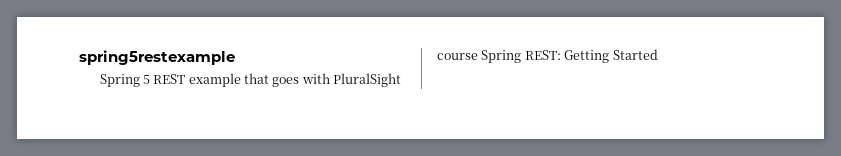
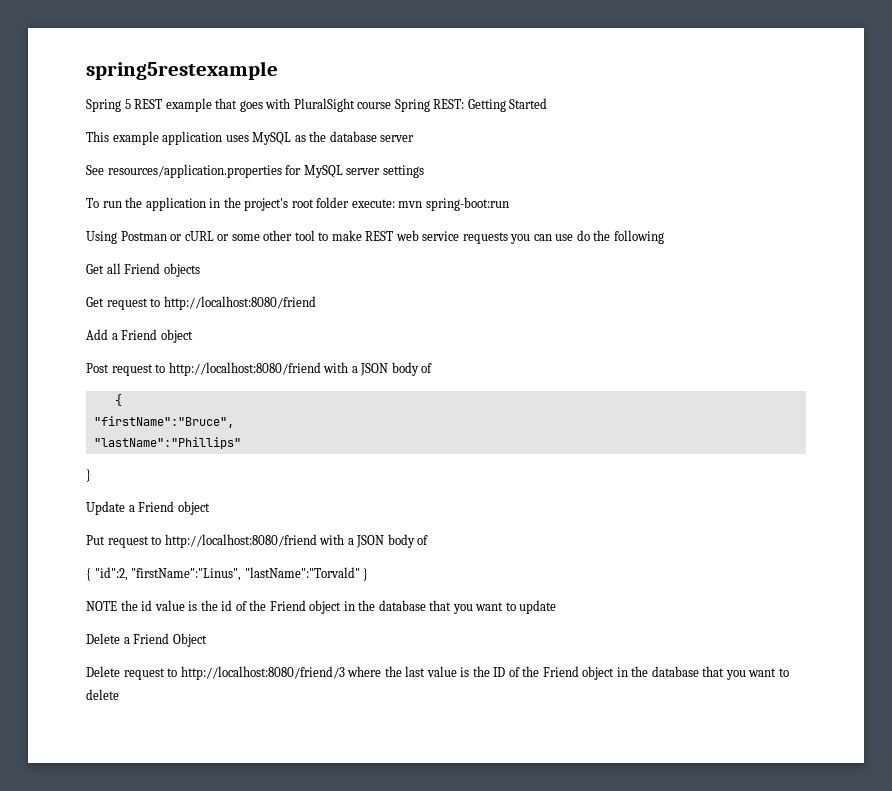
+ This example application uses MySQL as the database server
+ See resources/application.properties for MySQL server settings
+ To run the application in the project's root folder execute: mvn spring-boot:run
+ Using Postman or cURL or some other tool to make REST web service requests you can use do the following
+ Get all Friend objects
+ Get request to http://localhost:8080/friend
+ Add a Friend object
+ Post request to http://localhost:8080/friend with a JSON body of
+ {
+ "firstName":"Bruce",
+ "lastName":"Phillips"
+ }
+ Update a Friend object
+ Put request to http://localhost:8080/friend with a JSON body of
+ { "id":2, "firstName":"Linus", "lastName":"Torvald" }
+ NOTE the id value is the id of the Friend object in the database that you want to update
+ Delete a Friend Object
+ Delete request to http://localhost:8080/friend/3 where the last value is the ID of the Friend object in the database that you want to delete

